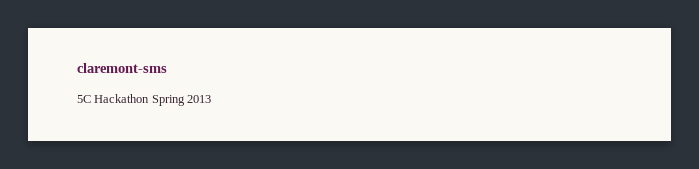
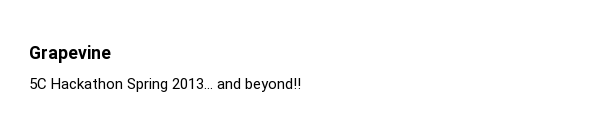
- claremont-sms
+ Grapevine
- 5C Hackathon Spring 2013
+ 5C Hackathon Spring 2013... and beyond!!

